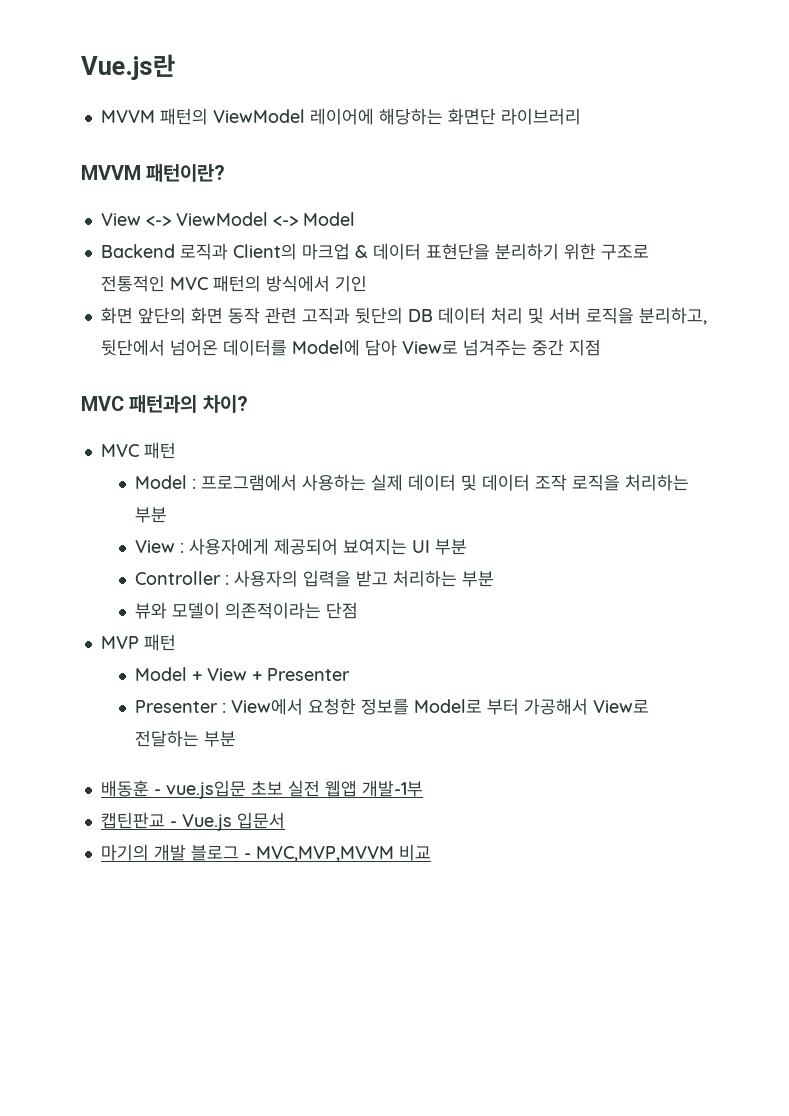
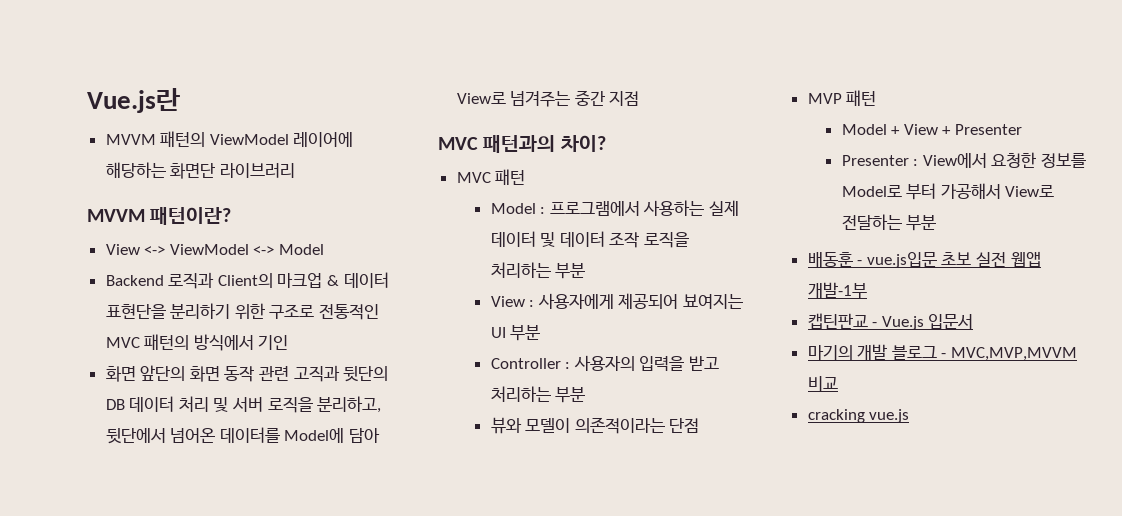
+ cracking vue.js

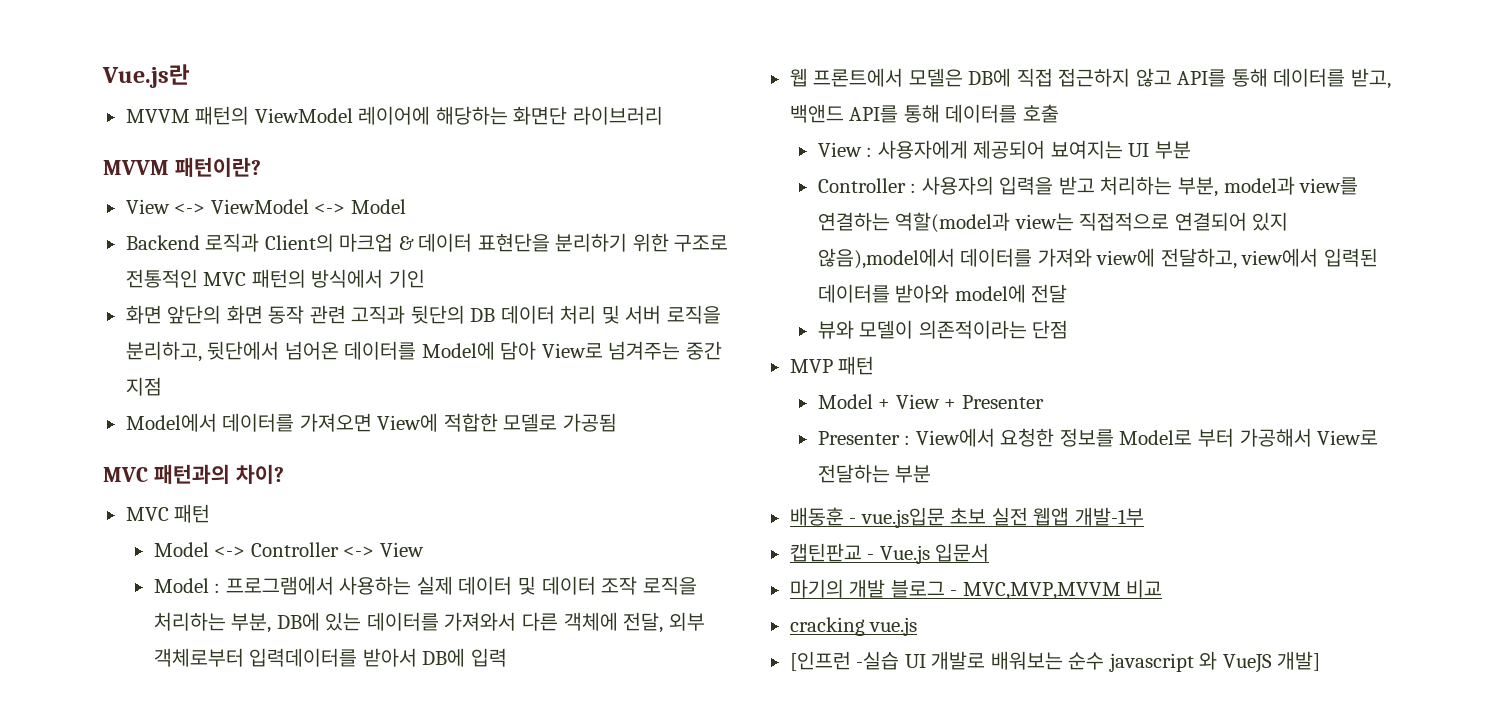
+ Model에서 데이터를 가져오면 View에 적합한 모델로 가공됨
+ Model <-> Controller <-> View
- Model : 프로그램에서 사용하는 실제 데이터 및 데이터 조작 로직을 처리하는 부분
+ Model : 프로그램에서 사용하는 실제 데이터 및 데이터 조작 로직을 처리하는 부분, DB에 있는 데이터를 가져와서 다른 객체에 전달, 외부 객체로부터 입력데이터를 받아서 DB에 입력
+ 웹 프론트에서 모델은 DB에 직접 접근하지 않고 API를 통해 데이터를 받고, 백앤드 API를 통해 데이터를 호출
- Controller : 사용자의 입력을 받고 처리하는 부분
+ Controller : 사용자의 입력을 받고 처리하는 부분, model과 view를 연결하는 역할(model과 view는 직접적으로 연결되어 있지 않음),model에서 데이터를 가져와 view에 전달하고, view에서 입력된 데이터를 받아와 model에 전달
+ [인프런 -실습 UI 개발로 배워보는 순수 javascript 와 VueJS 개발]

